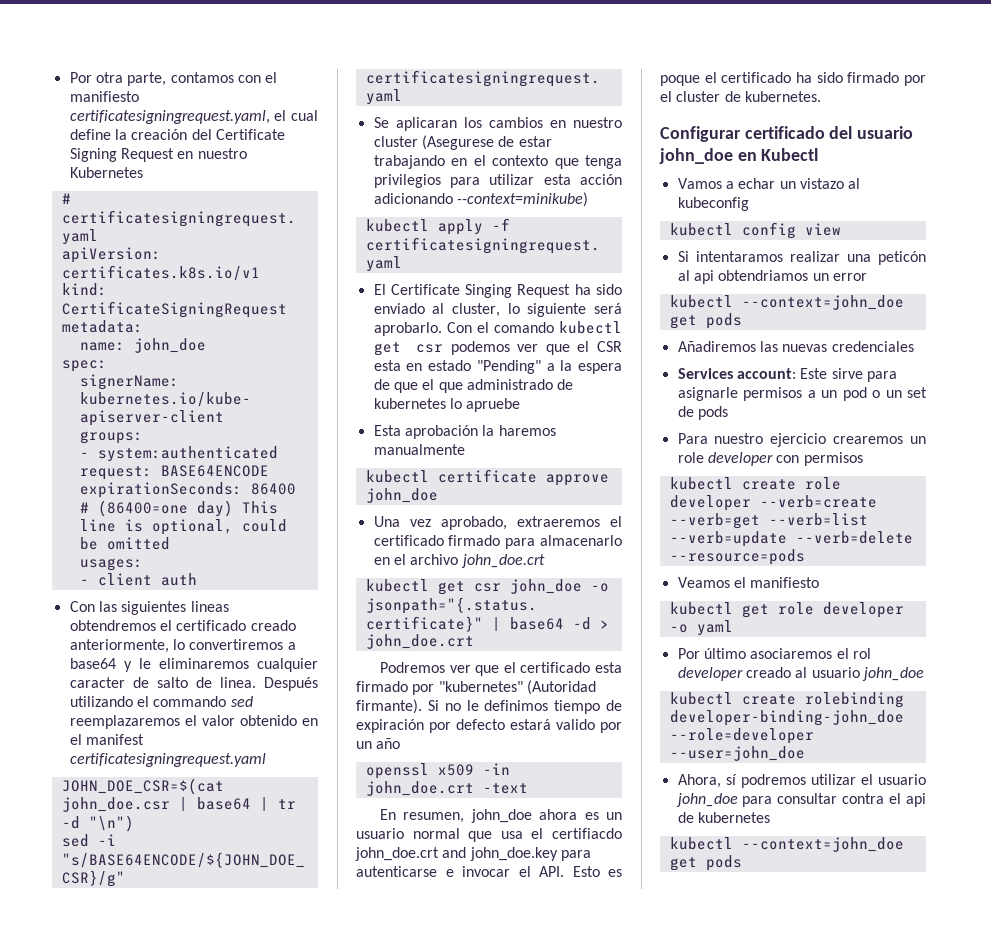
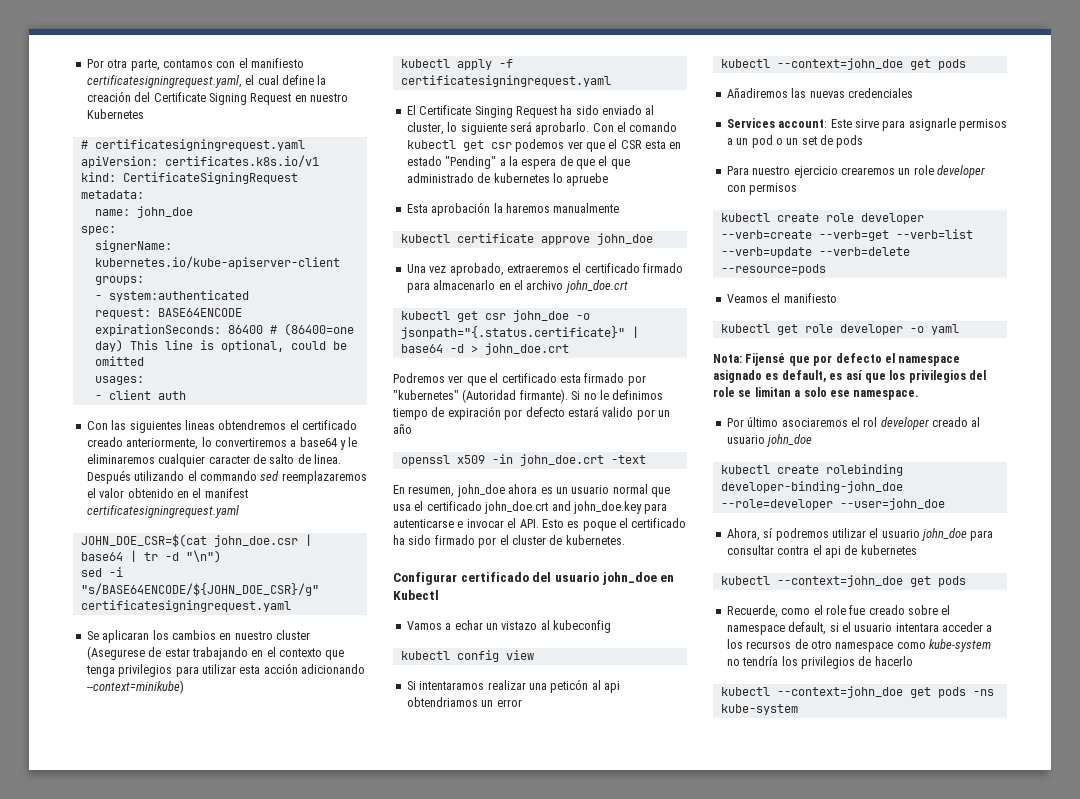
- En resumen, john_doe ahora es un usuario normal que usa el certifiacdo john_doe.crt and john_doe.key para autenticarse e invocar el API. Esto es poque el certificado ha sido firmado por el cluster de kubernetes.
+ En resumen, john_doe ahora es un usuario normal que usa el certificado john_doe.crt and john_doe.key para autenticarse e invocar el API. Esto es poque el certificado ha sido firmado por el cluster de kubernetes.
+ Nota: Fijensé que por defecto el namespace asignado es default, es así que los privilegios del role se limitan a solo ese namespace.
+ Recuerde, como el role fue creado sobre el namespace default, si el usuario intentara acceder a los recursos de otro namespace como kube-system no tendría los privilegios de hacerlo
+ kubectl --context=john_doe get pods -ns kube-system

